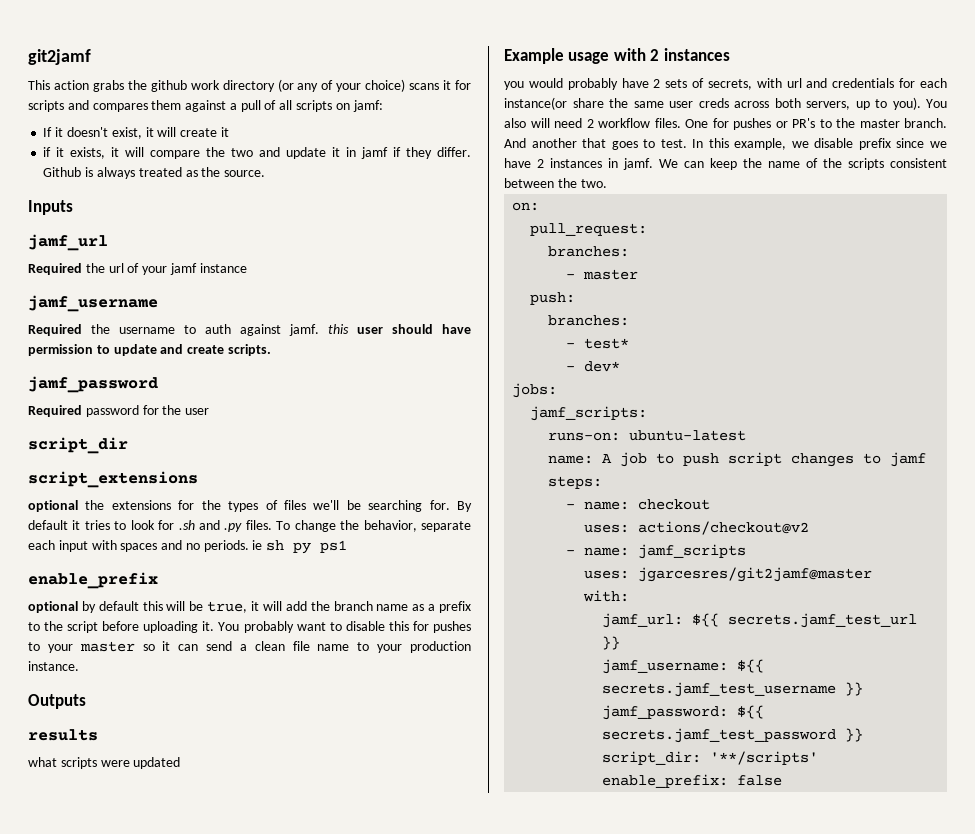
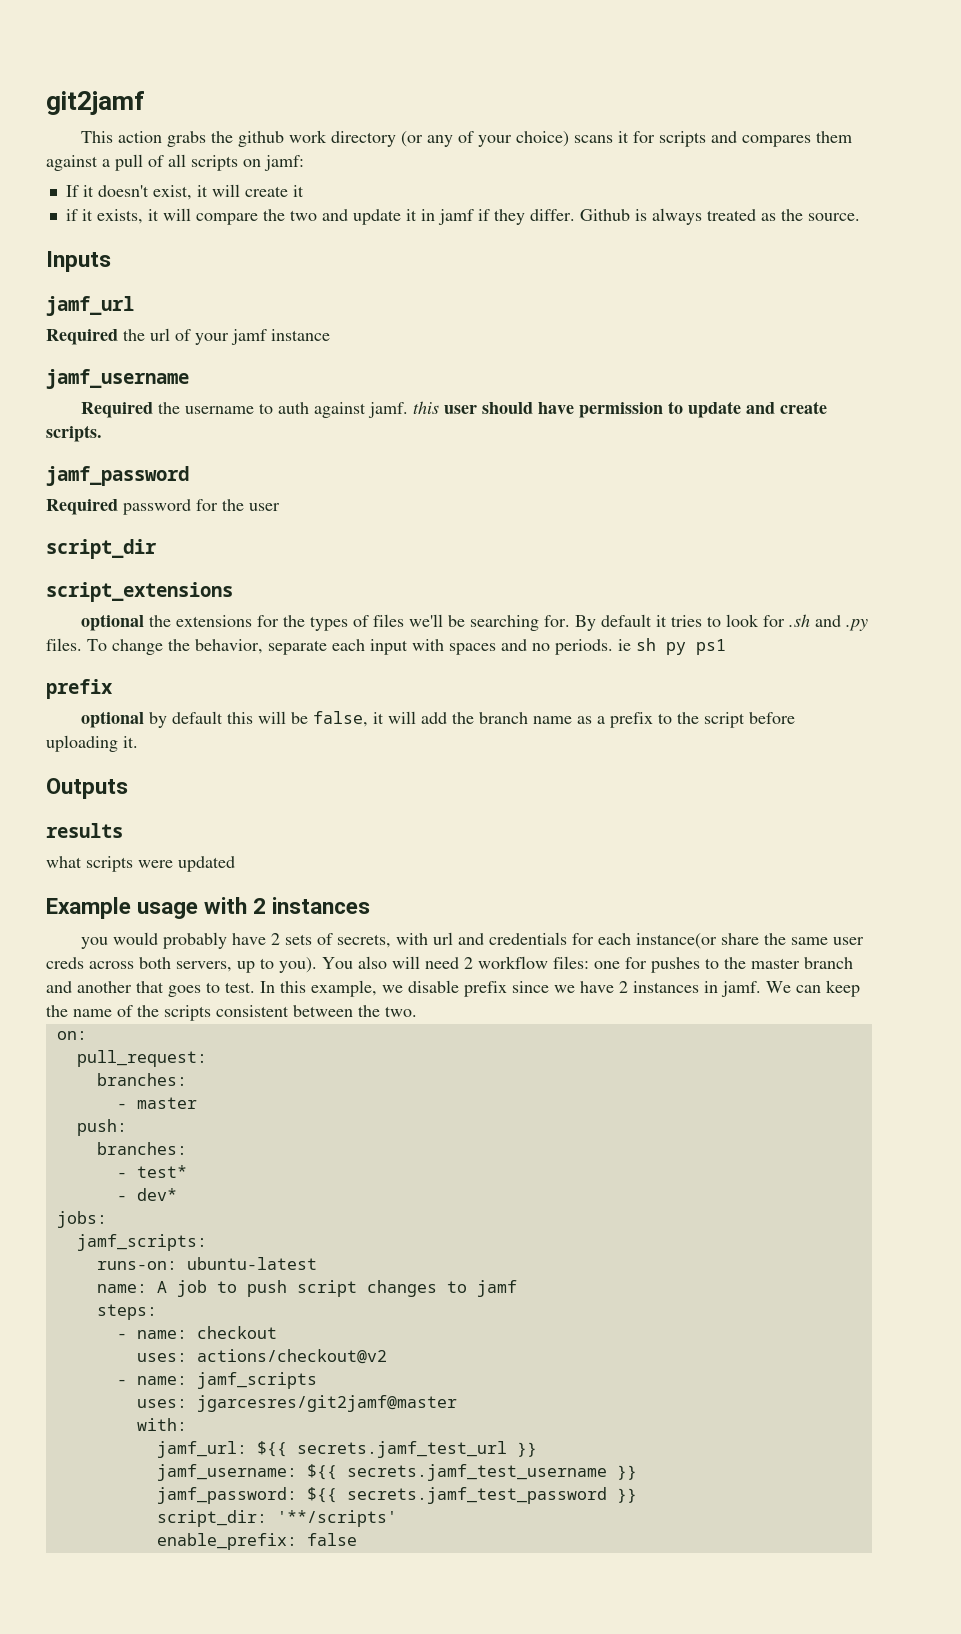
  To change the behavior, separate each input with spaces and no periods. ie sh py ps1
- enable_prefix
+ prefix
- optional by default this will be true, it will add the branch name as a prefix to the script before uploading it. You probably want to disable this for pushes to your master so it can send a clean file name to your production instance.
+ optional by default this will be false, it will add the branch name as a prefix to the script before uploading it.
- You also will need 2 workflow files. One for pushes or PR's to the master branch. And another that goes to test.
+ You also will need 2 workflow files: one for pushes to the master branch and another that goes to test.

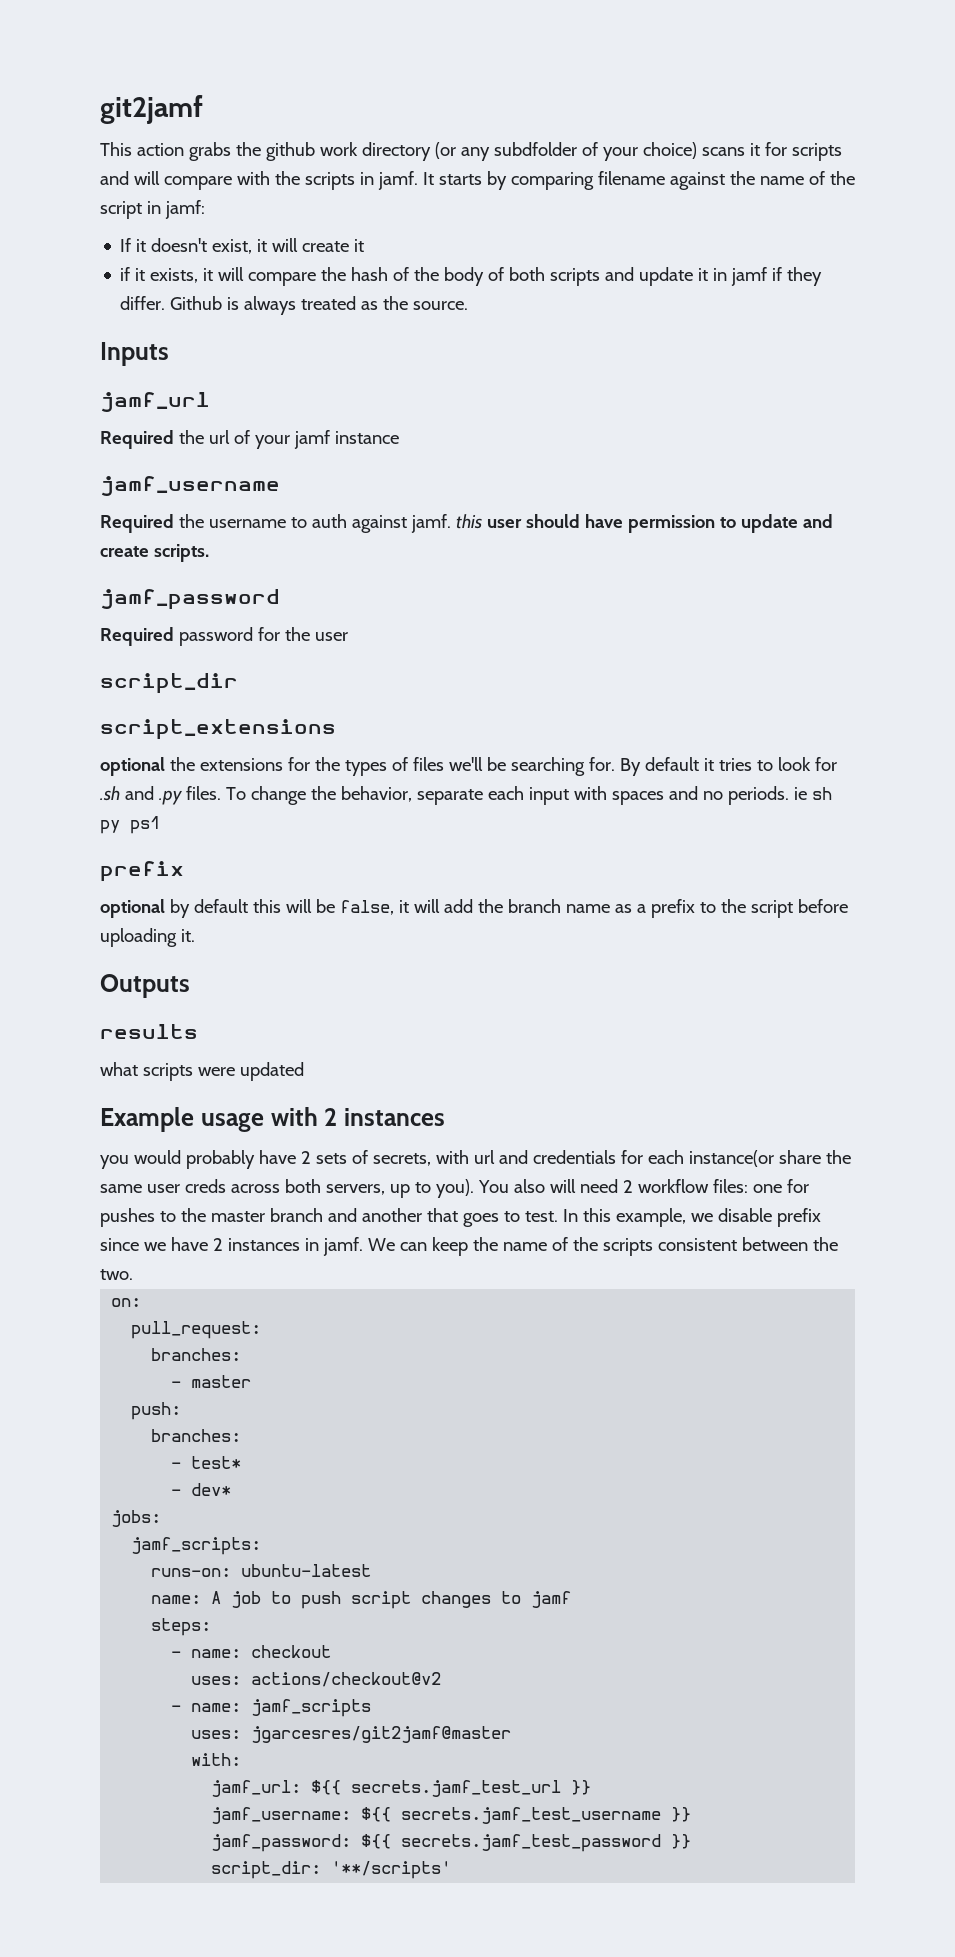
- This action grabs the github work directory (or any of your choice) scans it for scripts and compares them against a pull of all scripts on jamf:
+ This action grabs the github work directory (or any subdfolder of your choice) scans it for scripts and will compare with the scripts in jamf. It starts by comparing filename against the name of the script in jamf:
- if it exists, it will compare the two and update it in jamf if they differ.
+ if it exists, it will compare the hash of the body of both scripts and update it in jamf if they differ.
- enable_prefix: false

